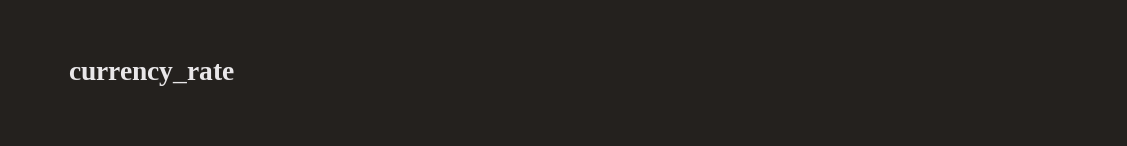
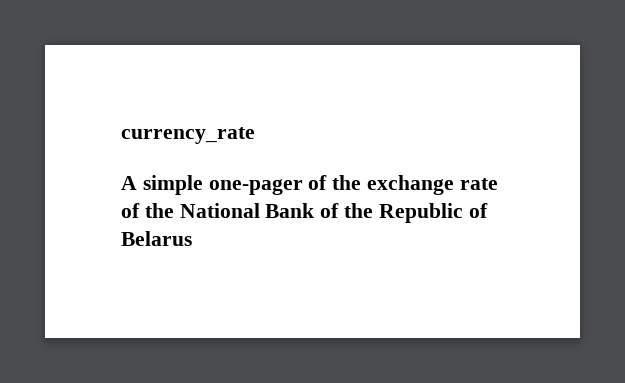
+ A simple one-pager of the exchange rate of the National Bank of the Republic of Belarus

